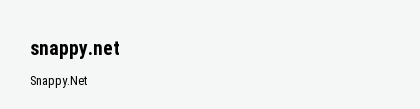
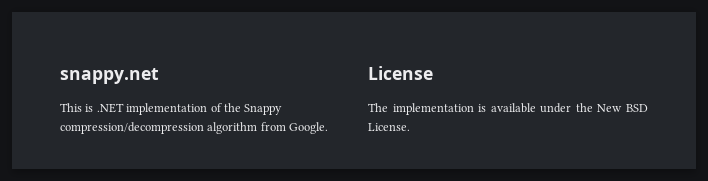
- Snappy.Net
+ This is .NET implementation of the Snappy compression/decompression algorithm from Google.
+ License
+ The implementation is available under the New BSD License.

